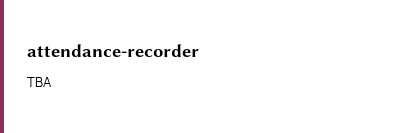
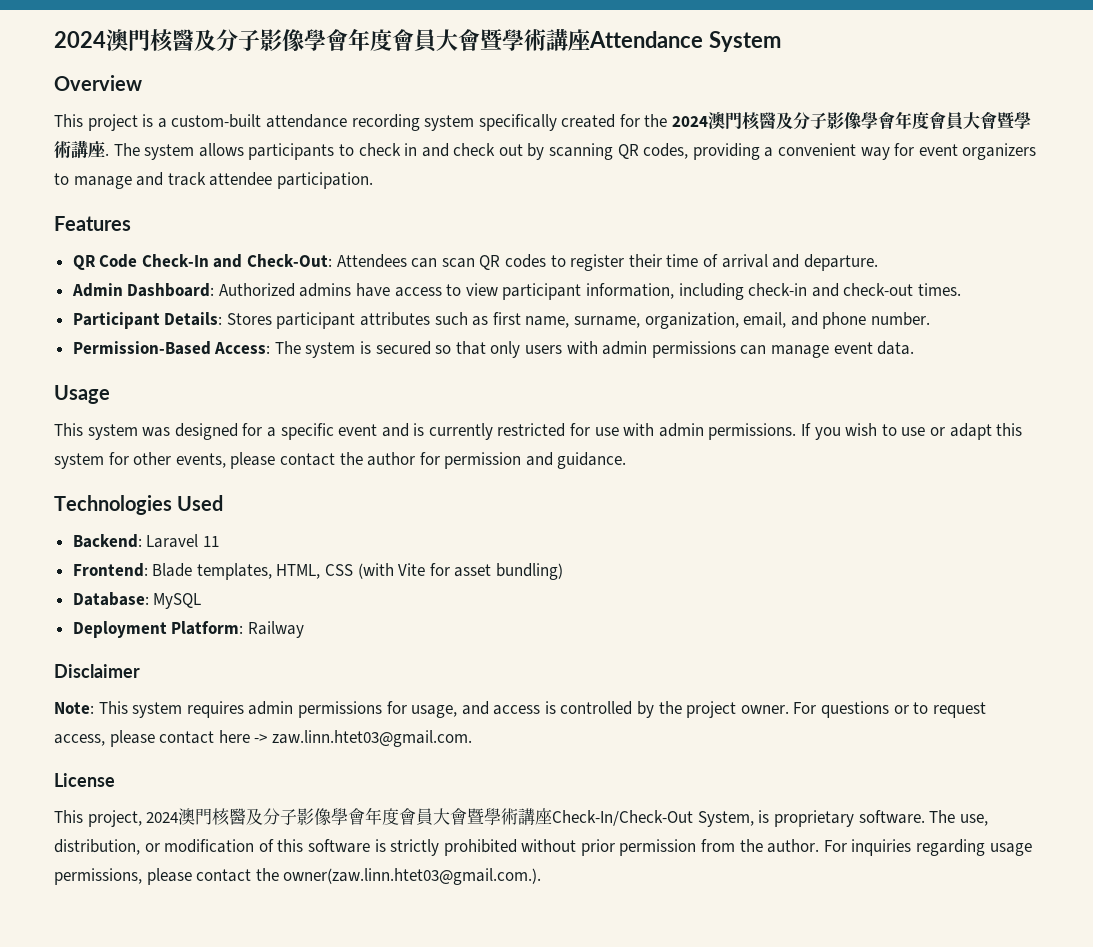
- attendance-recorder
- TBA
+ 2024澳門核醫及分子影像學會年度會員大會暨學術講座Attendance System
+ Overview
+ This project is a custom-built attendance recording system specifically created for the 2024澳門核醫及分子影像學會年度會員大會暨學術講座. The system allows participants to check in and check out by scanning QR codes, providing a convenient way for event organizers to manage and track attendee participation.
+ Features
+ QR Code Check-In and Check-Out: Attendees can scan QR codes to register their time of arrival and departure.
+ Admin Dashboard: Authorized admins have access to view participant information, including check-in and check-out times.
+ Participant Details: Stores participant attributes such as first name, surname, organization, email, and phone number.
+ Permission-Based Access: The system is secured so that only users with admin permissions can manage event data.
+ Usage
+ This system was designed for a specific event and is currently restricted for use with admin permissions. If you wish to use or adapt this system for other events, please contact the author for permission and guidance.
+ Technologies Used
+ Backend: Laravel 11
+ Frontend: Blade templates, HTML, CSS (with Vite for asset bundling)
+ Database: MySQL
+ Deployment Platform: Railway
+ Disclaimer
+ Note: This system requires admin permissions for usage, and access is controlled by the project owner. For questions or to request access, please contact here -> zaw.linn.htet03@gmail.com.
+ License
+ This project, 2024澳門核醫及分子影像學會年度會員大會暨學術講座Check-In/Check-Out System, is proprietary software. The use, distribution, or modification of this software is strictly prohibited without prior permission from the author. For inquiries regarding usage permissions, please contact the owner(zaw.linn.htet03@gmail.com.).

